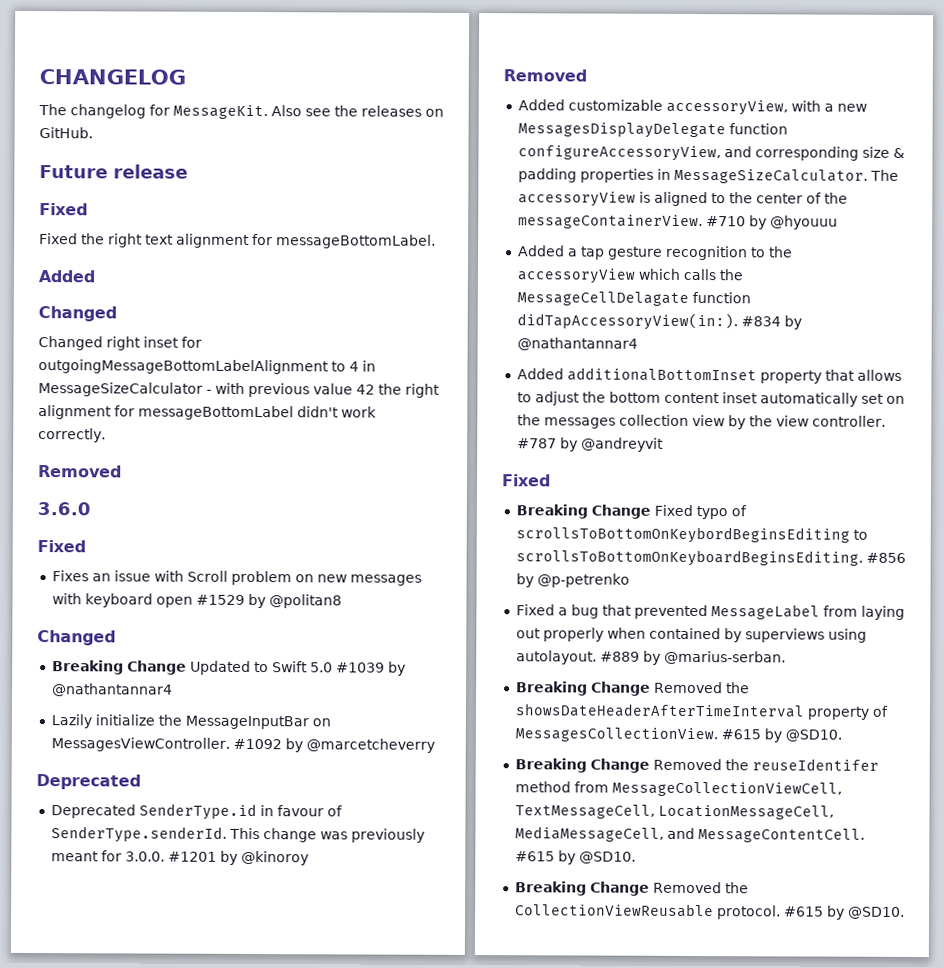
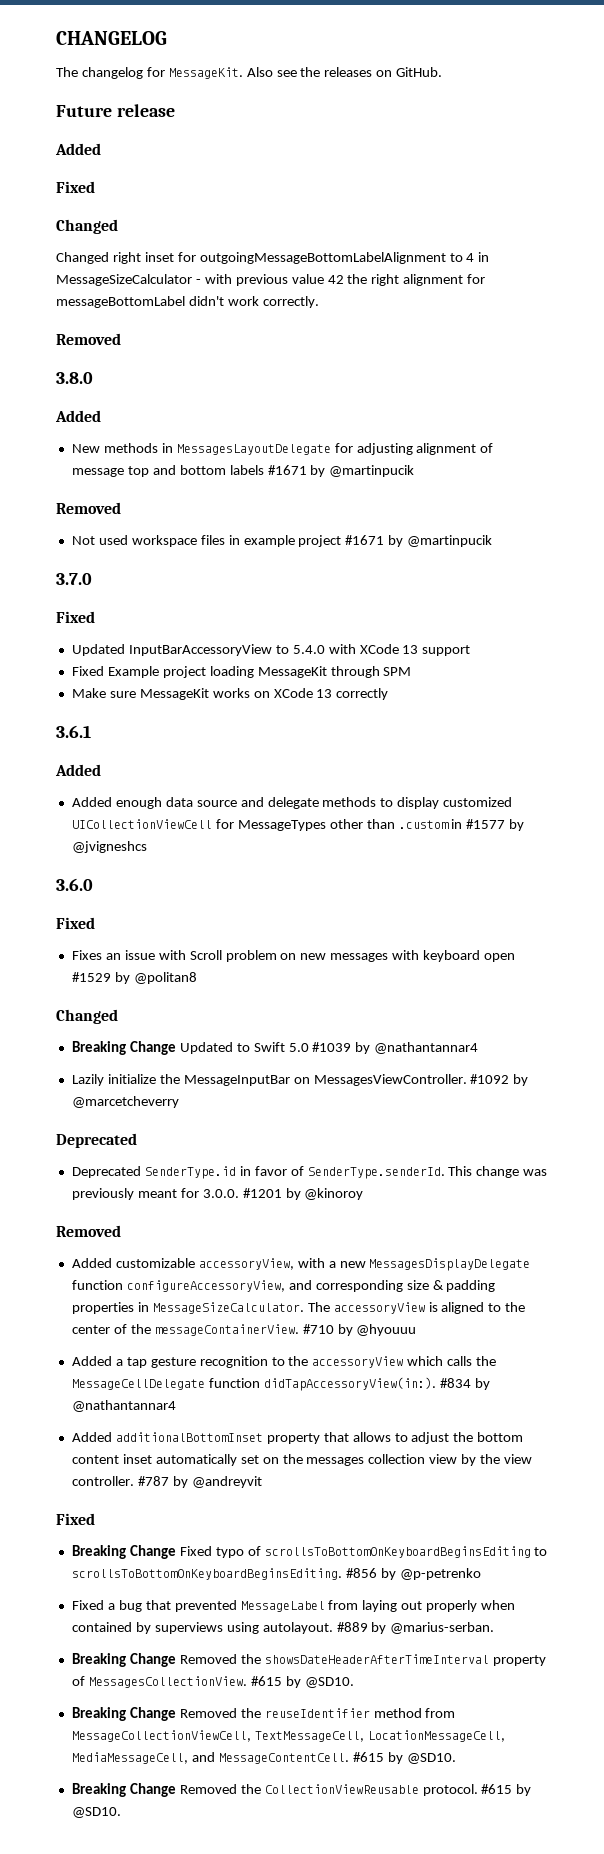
  Future release
+ Added
  Fixed
- Fixed the right text alignment for messageBottomLabel.
- Added
+ 3.8.0
+ Added
+ New methods in MessagesLayoutDelegate for adjusting alignment of message top and bottom labels #1671 by @martinpucik
+ Removed
+ Not used workspace files in example project #1671 by @martinpucik
+ 3.7.0
+ Fixed
+ Updated InputBarAccessoryView to 5.4.0 with XCode 13 support
+ Fixed Example project loading MessageKit through SPM
+ Make sure MessageKit works on XCode 13 correctly
+ 3.6.1
+ Added
+ Added enough data source and delegate methods to display customized UICollectionViewCell for MessageTypes other than .custom in #1577 by @jvigneshcs
- Deprecated SenderType.id in favour of SenderType.senderId. This change was previously meant for 3.0.0. #1201 by @kinoroy
+ Deprecated SenderType.id in favor of SenderType.senderId. This change was previously meant for 3.0.0. #1201 by @kinoroy
- Added a tap gesture recognition to the accessoryView which calls the MessageCellDelagate function didTapAccessoryView(in:).
+ Added a tap gesture recognition to the accessoryView which calls the MessageCellDelegate function didTapAccessoryView(in:).
- Breaking Change Fixed typo of scrollsToBottomOnKeybordBeginsEditing to scrollsToBottomOnKeyboardBeginsEditing.
+ Breaking Change Fixed typo of scrollsToBottomOnKeyboardBeginsEditing to scrollsToBottomOnKeyboardBeginsEditing.
- Breaking Change Removed the reuseIdentifer method from MessageCollectionViewCell, TextMessageCell, LocationMessageCell, MediaMessageCell, and MessageContentCell.
+ Breaking Change Removed the reuseIdentifier method from MessageCollectionViewCell, TextMessageCell, LocationMessageCell, MediaMessageCell, and MessageContentCell.

